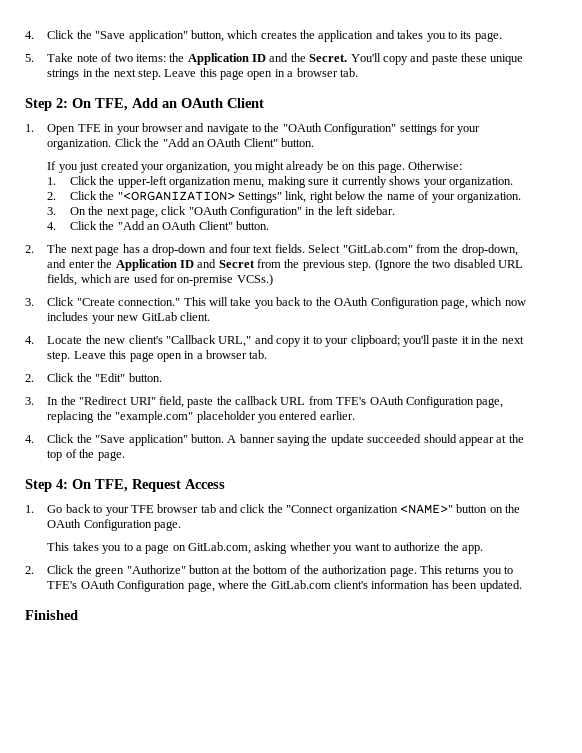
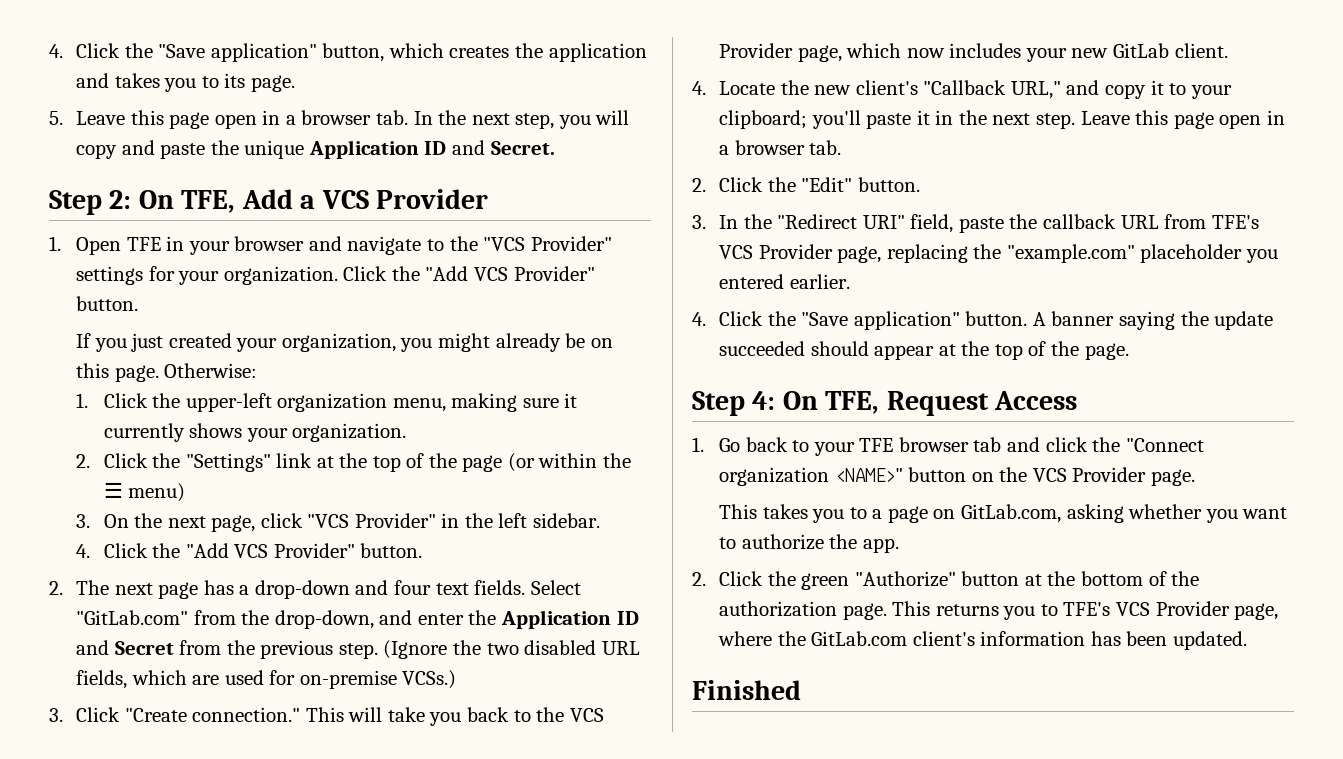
- 5. Take note of two items: the Application ID and the Secret. You'll copy and paste these unique strings in the next step. Leave this page open in a browser tab.
+ 5. Leave this page open in a browser tab. In the next step, you will copy and paste the unique Application ID and Secret.
- Step 2: On TFE, Add an OAuth Client
+ Step 2: On TFE, Add a VCS Provider
- 1. Open TFE in your browser and navigate to the "OAuth Configuration" settings for your organization. Click the "Add an OAuth Client" button.
+ 1. Open TFE in your browser and navigate to the "VCS Provider" settings for your organization. Click the "Add VCS Provider" button.
- 2. Click the "<ORGANIZATION> Settings" link, right below the name of your organization.
+ 2. Click the "Settings" link at the top of the page (or within the ☰ menu)
- 3. On the next page, click "OAuth Configuration" in the left sidebar.
+ 3. On the next page, click "VCS Provider" in the left sidebar.
- 4. Click the "Add an OAuth Client" button.
+ 4. Click the "Add VCS Provider" button.
- This will take you back to the OAuth Configuration page, which now includes your new GitLab client.
+ This will take you back to the VCS Provider page, which now includes your new GitLab client.
- 3. In the "Redirect URI" field, paste the callback URL from TFE's OAuth Configuration page, replacing the "example.com" placeholder you entered earlier.
+ 3. In the "Redirect URI" field, paste the callback URL from TFE's VCS Provider page, replacing the "example.com" placeholder you entered earlier.
- 1. Go back to your TFE browser tab and click the "Connect organization <NAME>" button on the OAuth Configuration page.
+ 1. Go back to your TFE browser tab and click the "Connect organization <NAME>" button on the VCS Provider page.
- This returns you to TFE's OAuth Configuration page, where the GitLab.com client's information has been updated.
+ This returns you to TFE's VCS Provider page, where the GitLab.com client's information has been updated.

